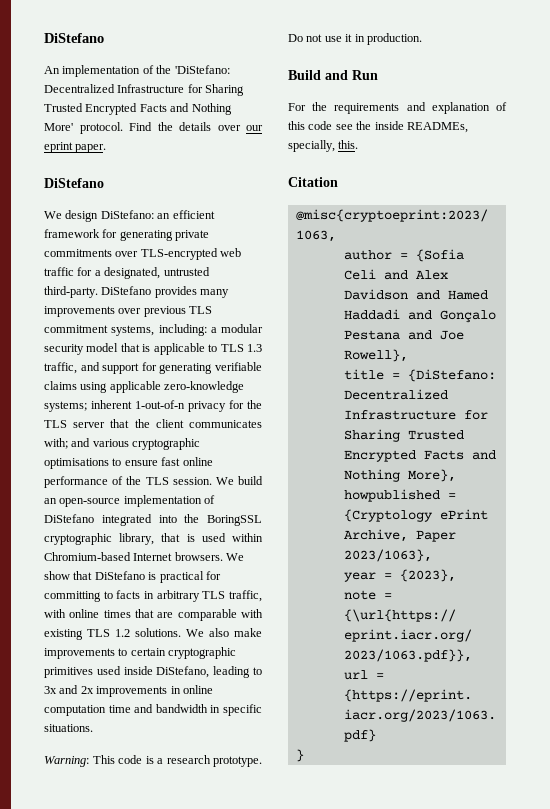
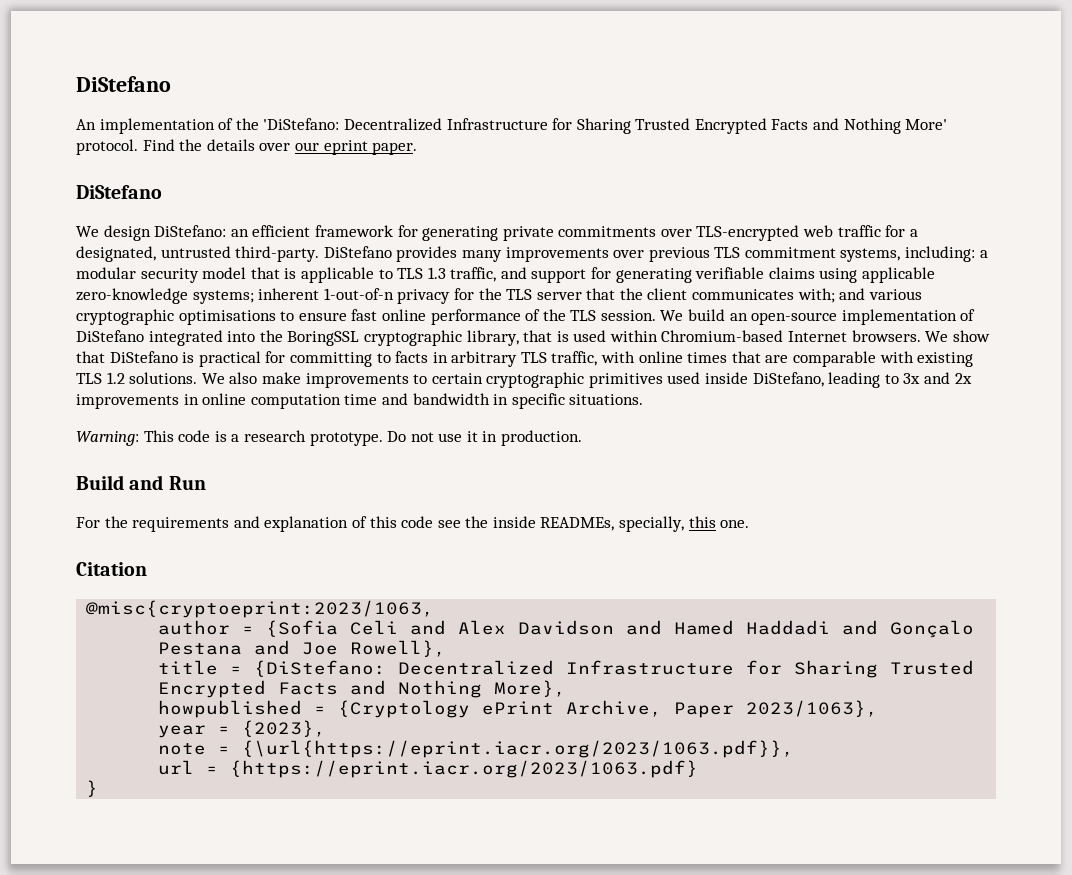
- For the requirements and explanation of this code see the inside READMEs, specially, this.
+ For the requirements and explanation of this code see the inside READMEs, specially, this one.

